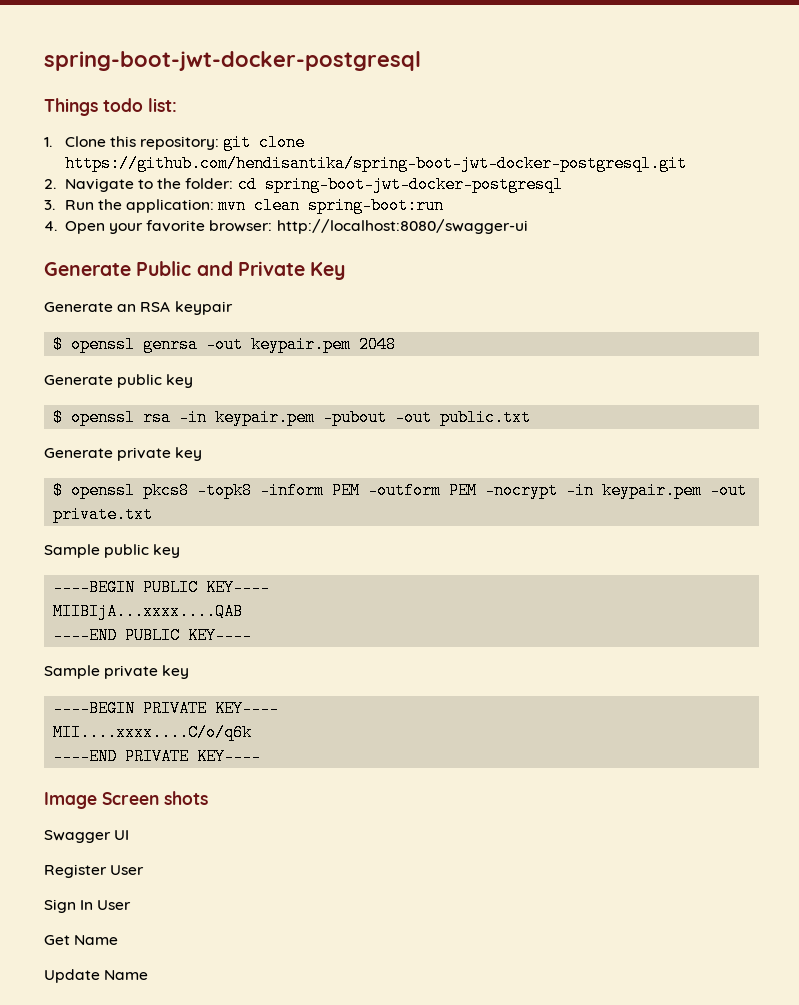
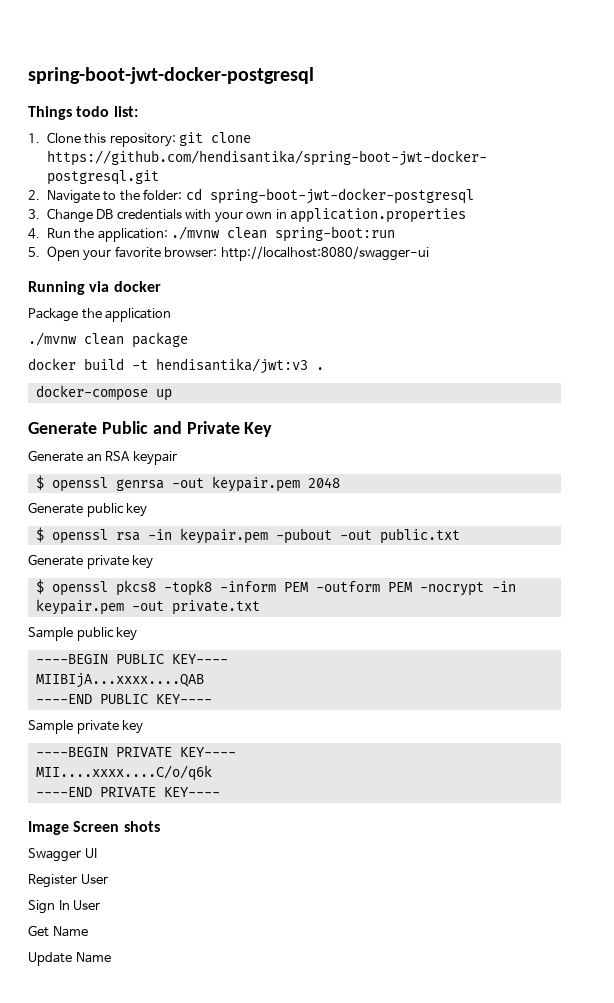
- 3. Run the application: mvn clean spring-boot:run
+ 3. Change DB credentials with your own in application.properties
+ 4. Run the application: ./mvnw clean spring-boot:run
- 4. Open your favorite browser: http://localhost:8080/swagger-ui
+ 5. Open your favorite browser: http://localhost:8080/swagger-ui
+ Running via docker
+ Package the application
+ ./mvnw clean package
+ docker build -t hendisantika/jwt:v3 .
+ docker-compose up

